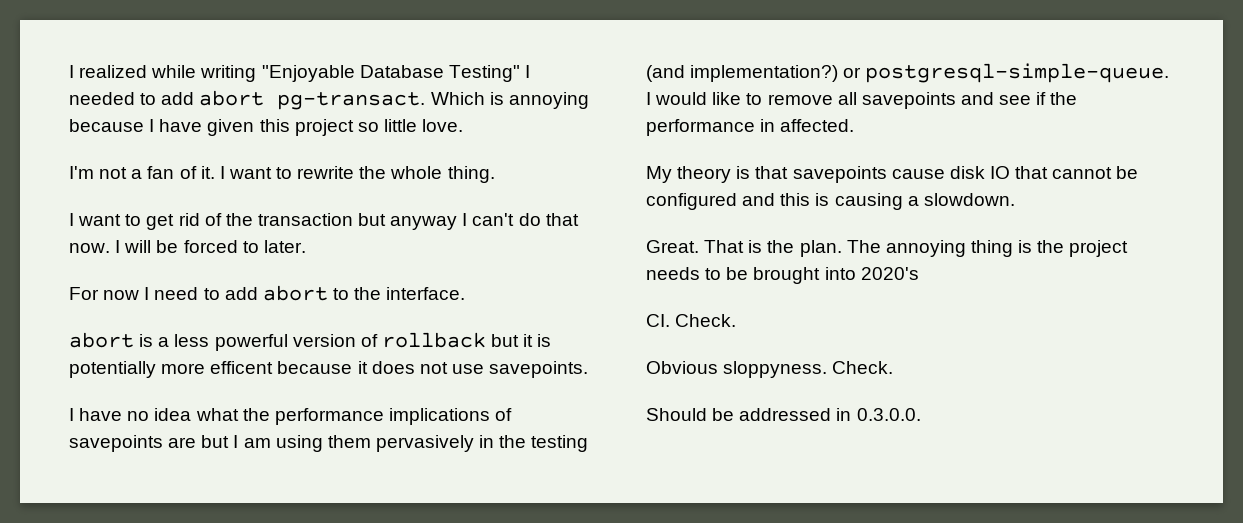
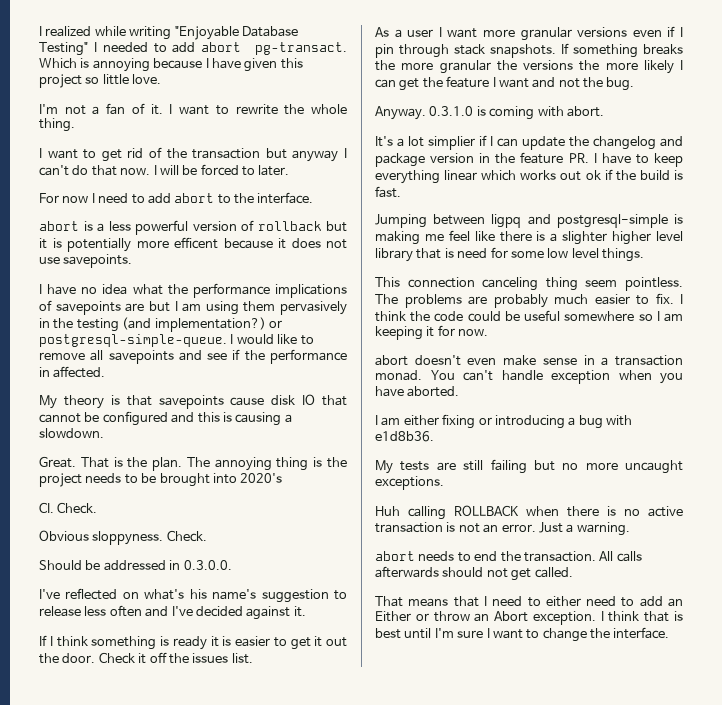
+ I've reflected on what's his name's suggestion to release less often and I've decided against it.
+ If I think something is ready it is easier to get it out the door. Check it off the issues list.
+ As a user I want more granular versions even if I pin through stack snapshots. If something breaks the more granular the versions the more likely I can get the feature I want and not the bug.
+ Anyway. 0.3.1.0 is coming with abort.
+ It's a lot simplier if I can update the changelog and package version in the feature PR. I have to keep everything linear which works out ok if the build is fast.
+ Jumping between ligpq and postgresql-simple is making me feel like there is a slighter higher level library that is need for some low level things.
+ This connection canceling thing seem pointless. The problems are probably much easier to fix. I think the code could be useful somewhere so I am keeping it for now.
+ abort doesn't even make sense in a transaction monad. You can't handle exception when you have aborted.
+ I am either fixing or introducing a bug with e1d8b36.
+ My tests are still failing but no more uncaught exceptions.
+ Huh calling ROLLBACK when there is no active transaction is not an error. Just a warning.
+ abort needs to end the transaction. All calls afterwards should not get called.
+ That means that I need to either need to add an Either or throw an Abort exception. I think that is best until I'm sure I want to change the interface.

